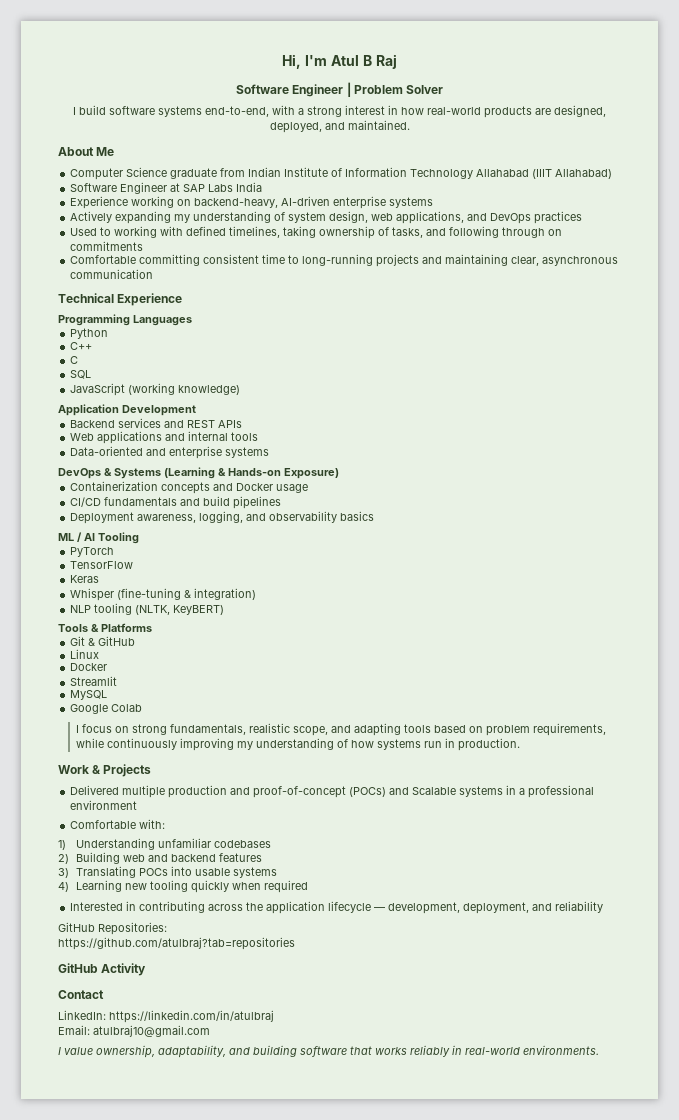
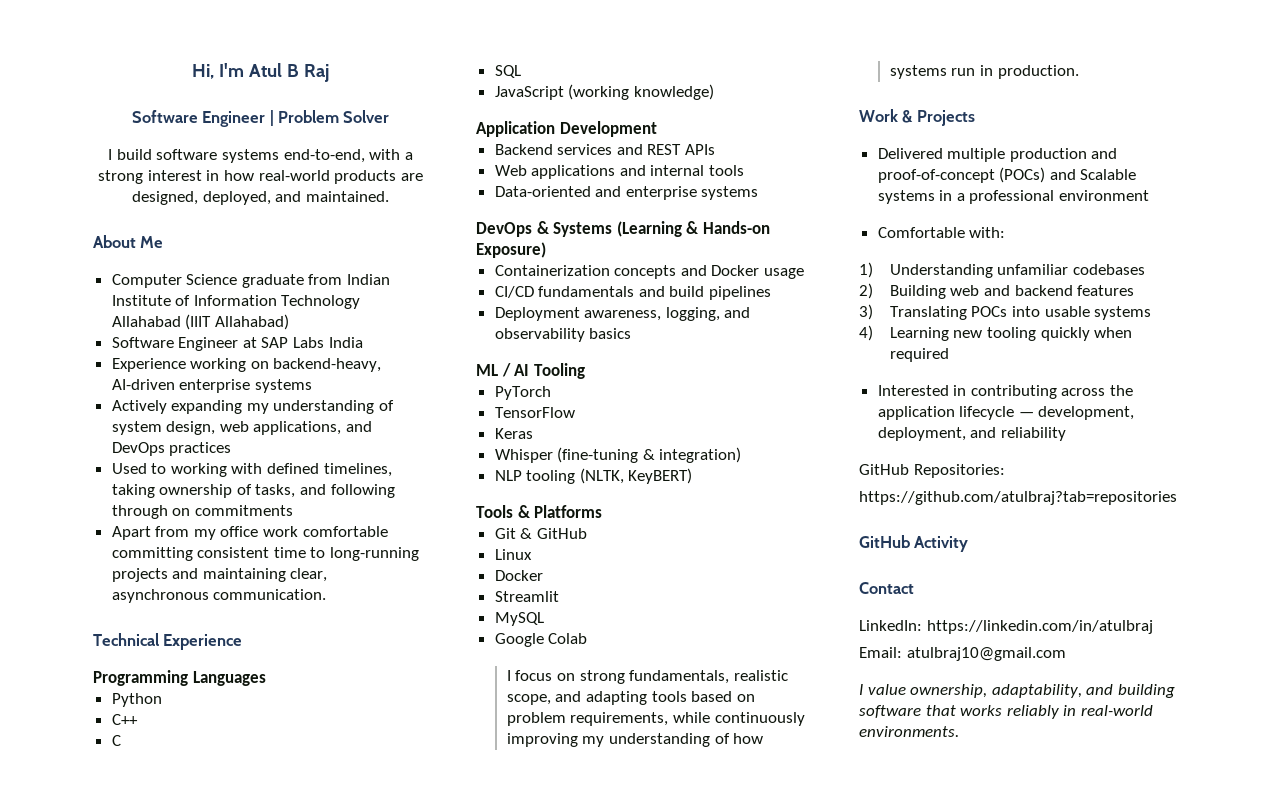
- Comfortable committing consistent time to long-running projects and maintaining clear, asynchronous communication
+ Apart from my office work comfortable committing consistent time to long-running projects and maintaining clear, asynchronous communication.

